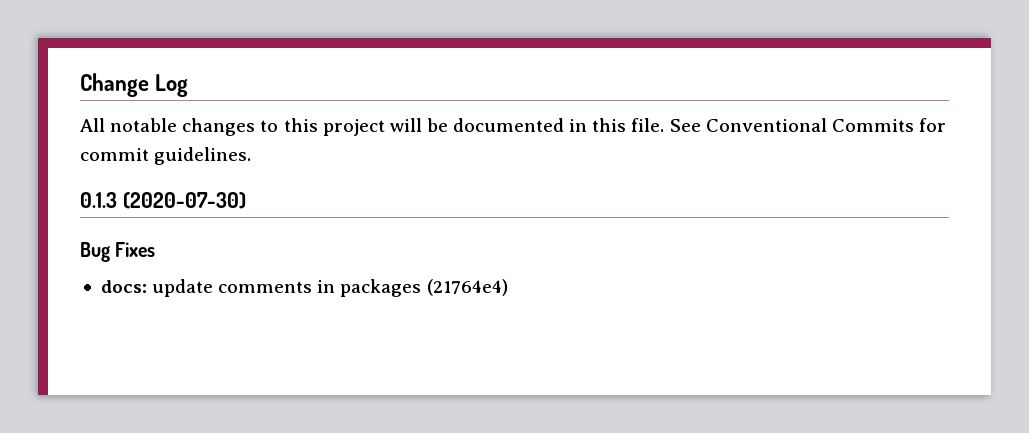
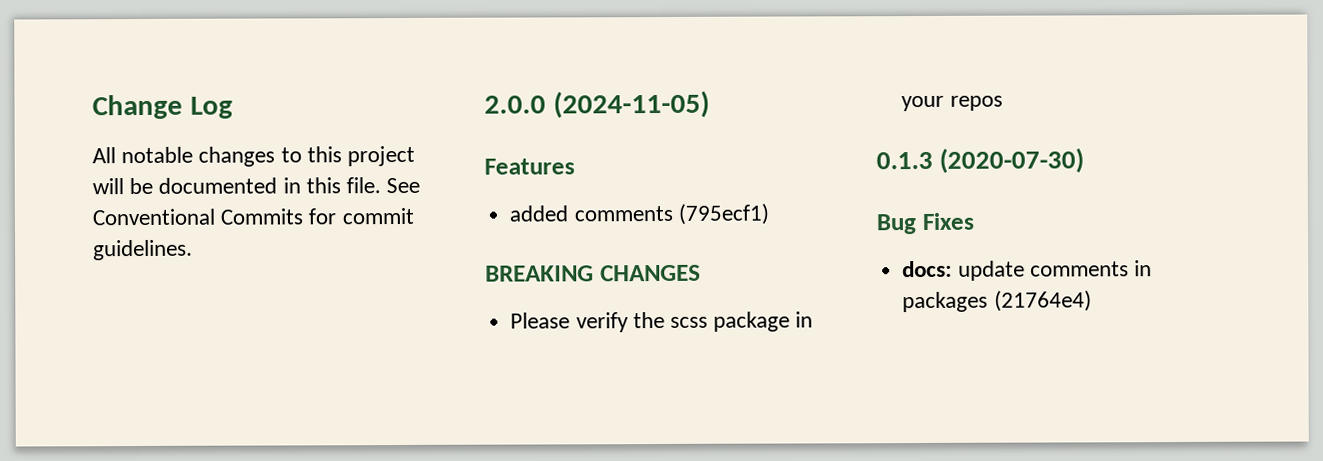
+ 2.0.0 (2024-11-05)
+ Features
+ added comments (795ecf1)
+ BREAKING CHANGES
+ Please verify the scss package in your repos

